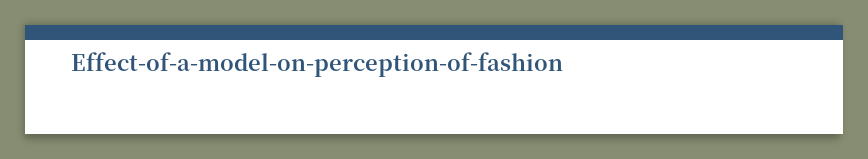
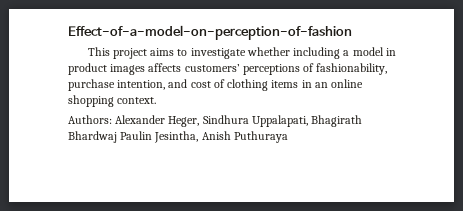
+ This project aims to investigate whether including a model in product images affects customers’ perceptions of fashionability, purchase intention, and cost of clothing items in an online shopping context.
+ Authors: Alexander Heger, Sindhura Uppalapati, Bhagirath Bhardwaj Paulin Jesintha, Anish Puthuraya

